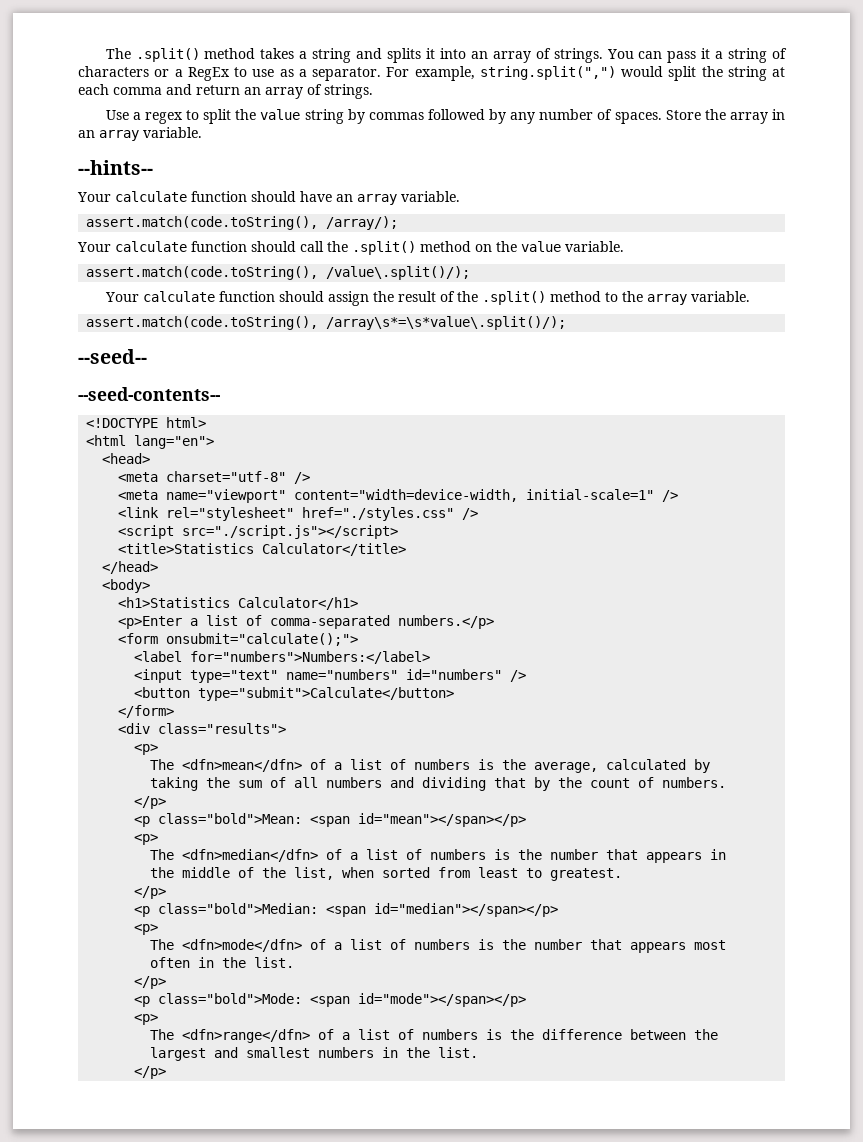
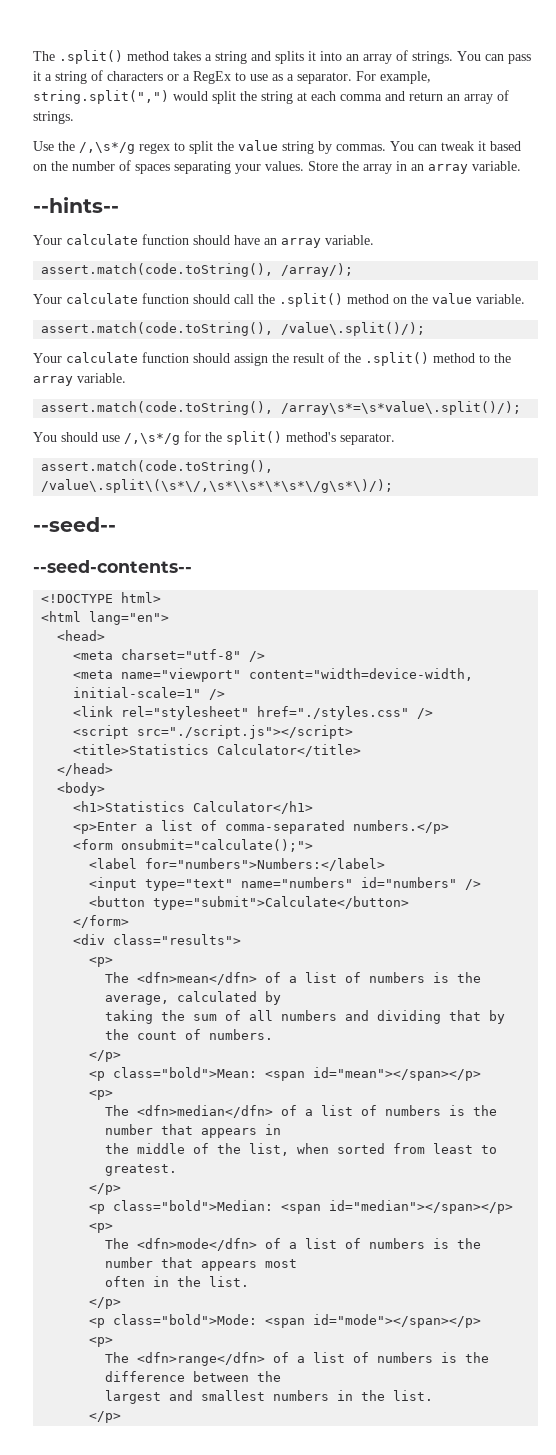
- Use a regex to split the value string by commas followed by any number of spaces.
+ Use the /,\s*/g regex to split the value string by commas. You can tweak it based on the number of spaces separating your values.
+ You should use /,\s*/g for the split() method's separator.
+ assert.match(code.toString(), /value\.split\(\s*\/,\s*\\s*\*\s*\/g\s*\)/);

